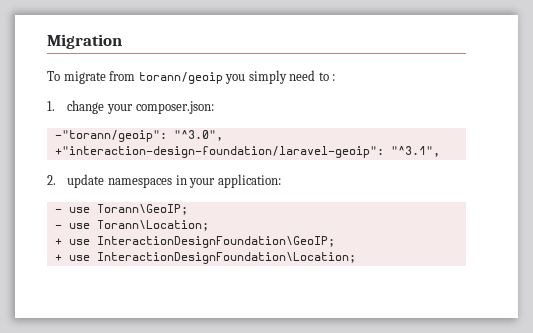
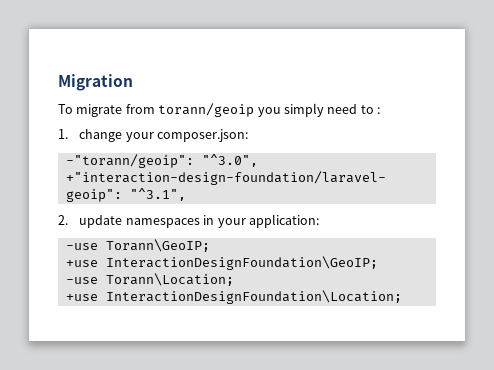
- - use Torann\GeoIP;
+ -use Torann\GeoIP;
- - use Torann\Location;
- + use InteractionDesignFoundation\GeoIP;
- + use InteractionDesignFoundation\Location;
+ +use InteractionDesignFoundation\GeoIP;
+ -use Torann\Location;
+ +use InteractionDesignFoundation\Location;

